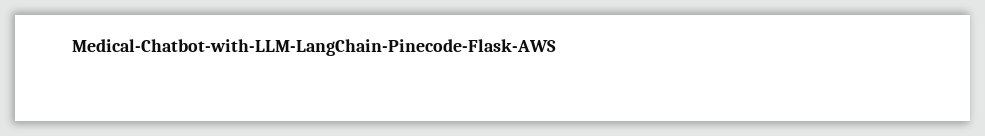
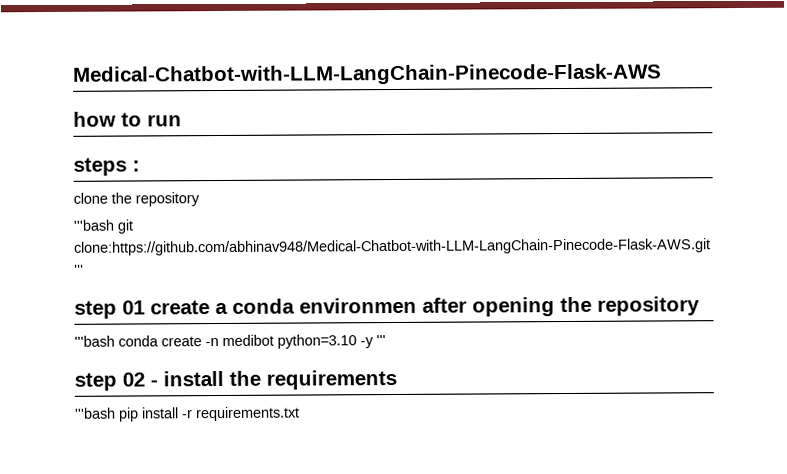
+ how to run
+ steps :
+ clone the repository
+ '''bash git clone:https://github.com/abhinav948/Medical-Chatbot-with-LLM-LangChain-Pinecode-Flask-AWS.git '''
+ step 01 create a conda environmen after opening the repository
+ '''bash conda create -n medibot python=3.10 -y '''
+ step 02 - install the requirements
+ '''bash pip install -r requirements.txt

